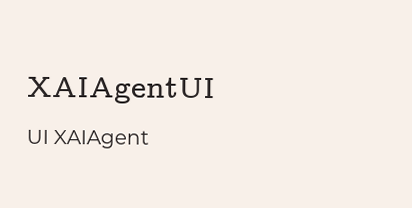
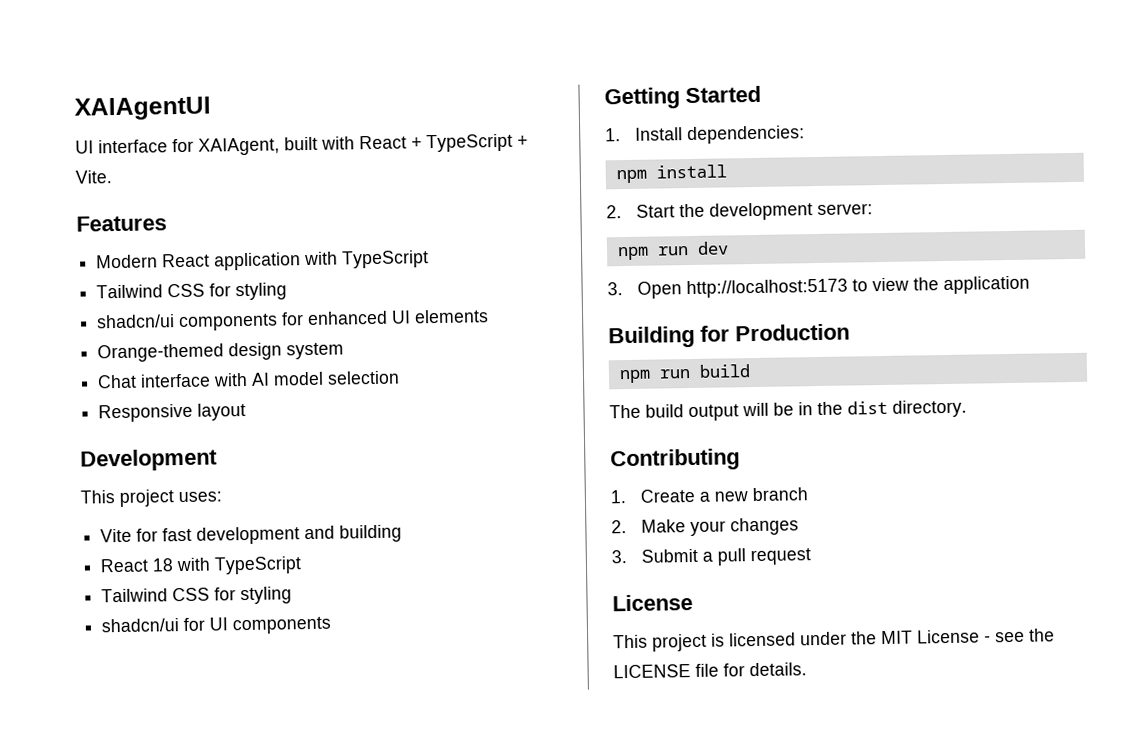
- UI XAIAgent
+ UI interface for XAIAgent, built with React + TypeScript + Vite.
+ Features
+ Modern React application with TypeScript
+ Tailwind CSS for styling
+ shadcn/ui components for enhanced UI elements
+ Orange-themed design system
+ Chat interface with AI model selection
+ Responsive layout
+ Development
+ This project uses:
+ Vite for fast development and building
+ React 18 with TypeScript
+ Tailwind CSS for styling
+ shadcn/ui for UI components
+ Getting Started
+ 1. Install dependencies:
+ npm install
+ 2. Start the development server:
+ npm run dev
+ 3. Open http://localhost:5173 to view the application
+ Building for Production
+ npm run build
+ The build output will be in the dist directory.
+ Contributing
+ 1. Create a new branch
+ 2. Make your changes
+ 3. Submit a pull request
+ License
+ This project is licensed under the MIT License - see the LICENSE file for details.

